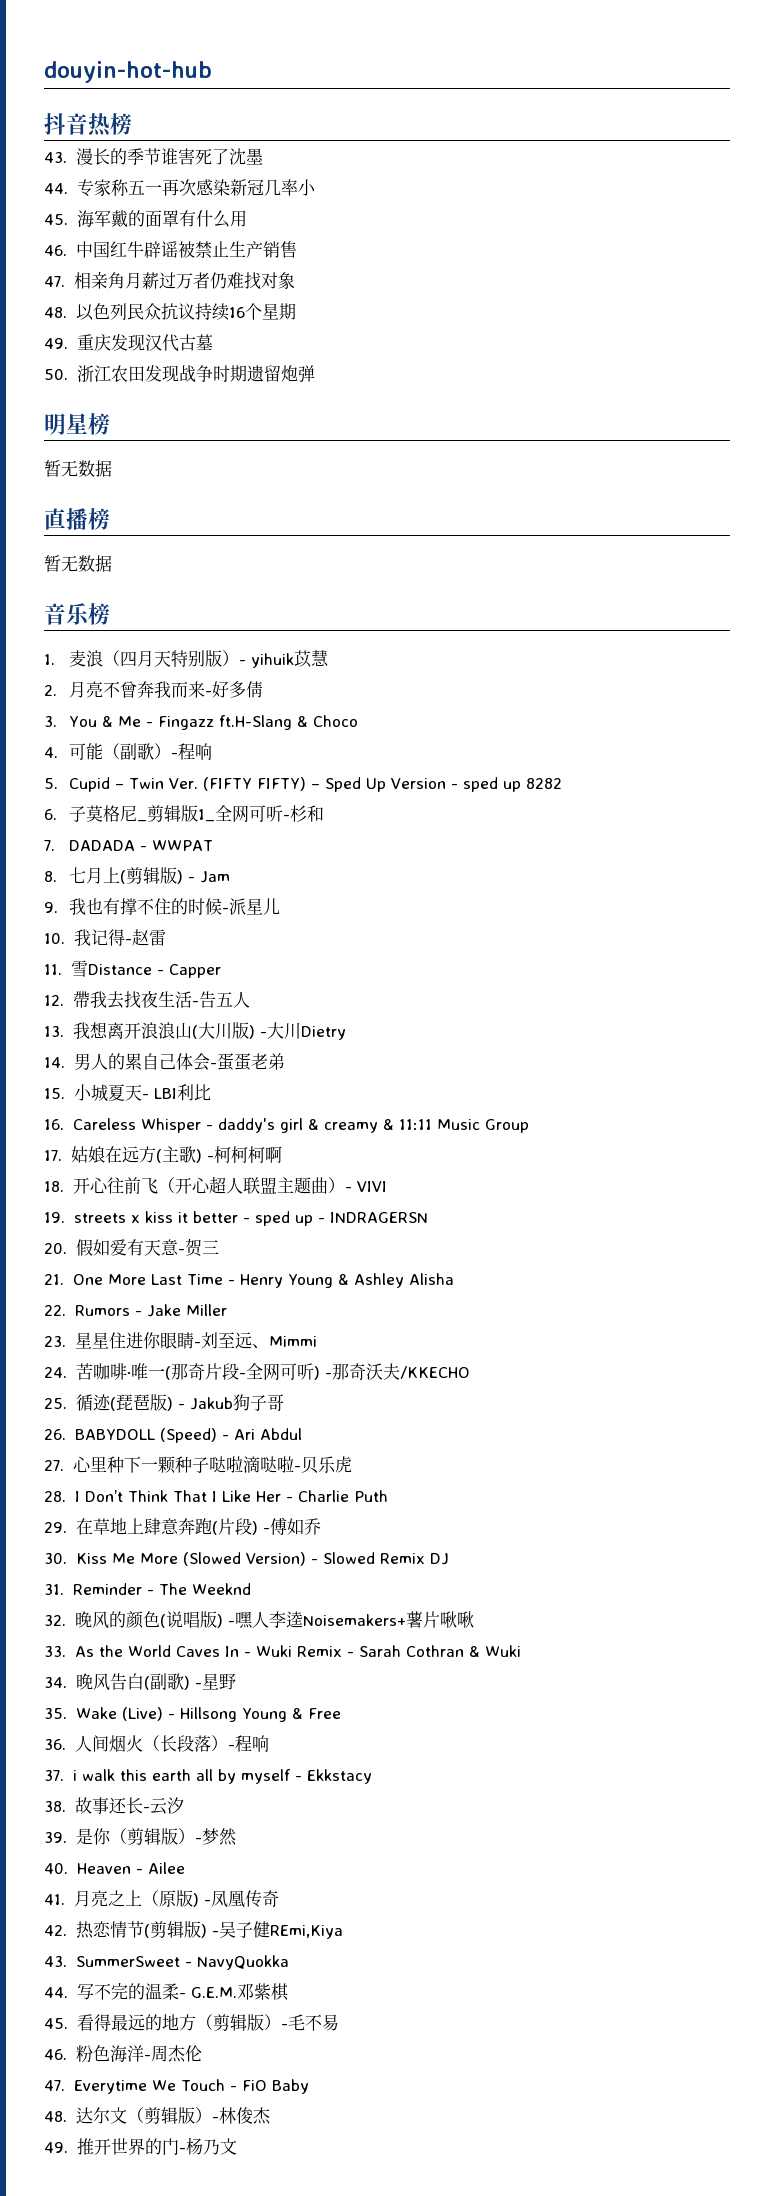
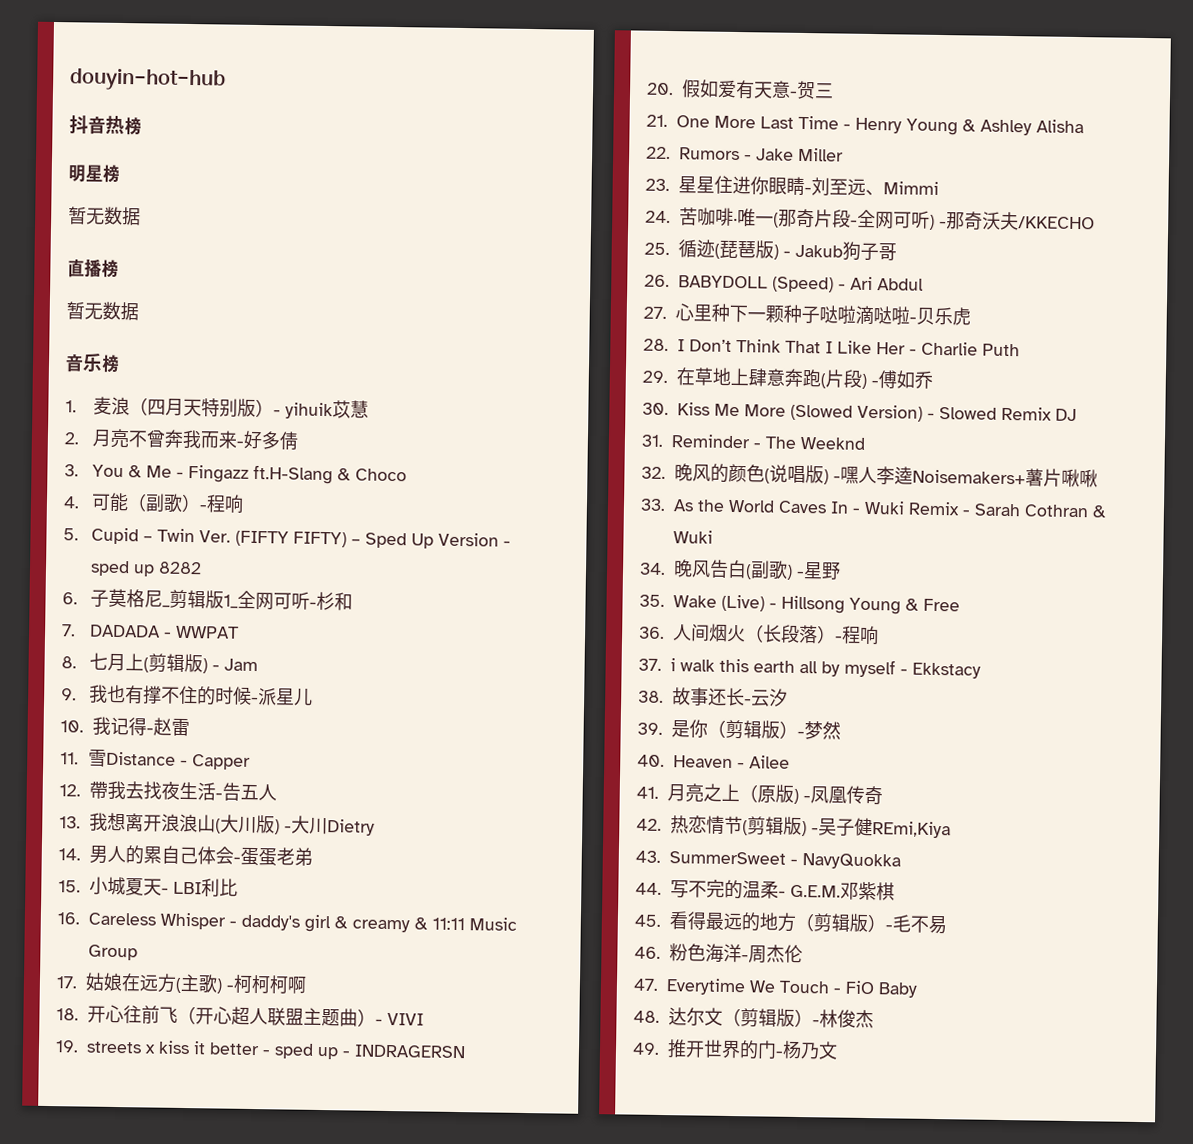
- 43.漫长的季节谁害死了沈墨
- 44.专家称五一再次感染新冠几率小
- 45.海军戴的面罩有什么用
- 46.中国红牛辟谣被禁止生产销售
- 47.相亲角月薪过万者仍难找对象
- 48.以色列民众抗议持续16个星期
- 49.重庆发现汉代古墓
- 50.浙江农田发现战争时期遗留炮弹

